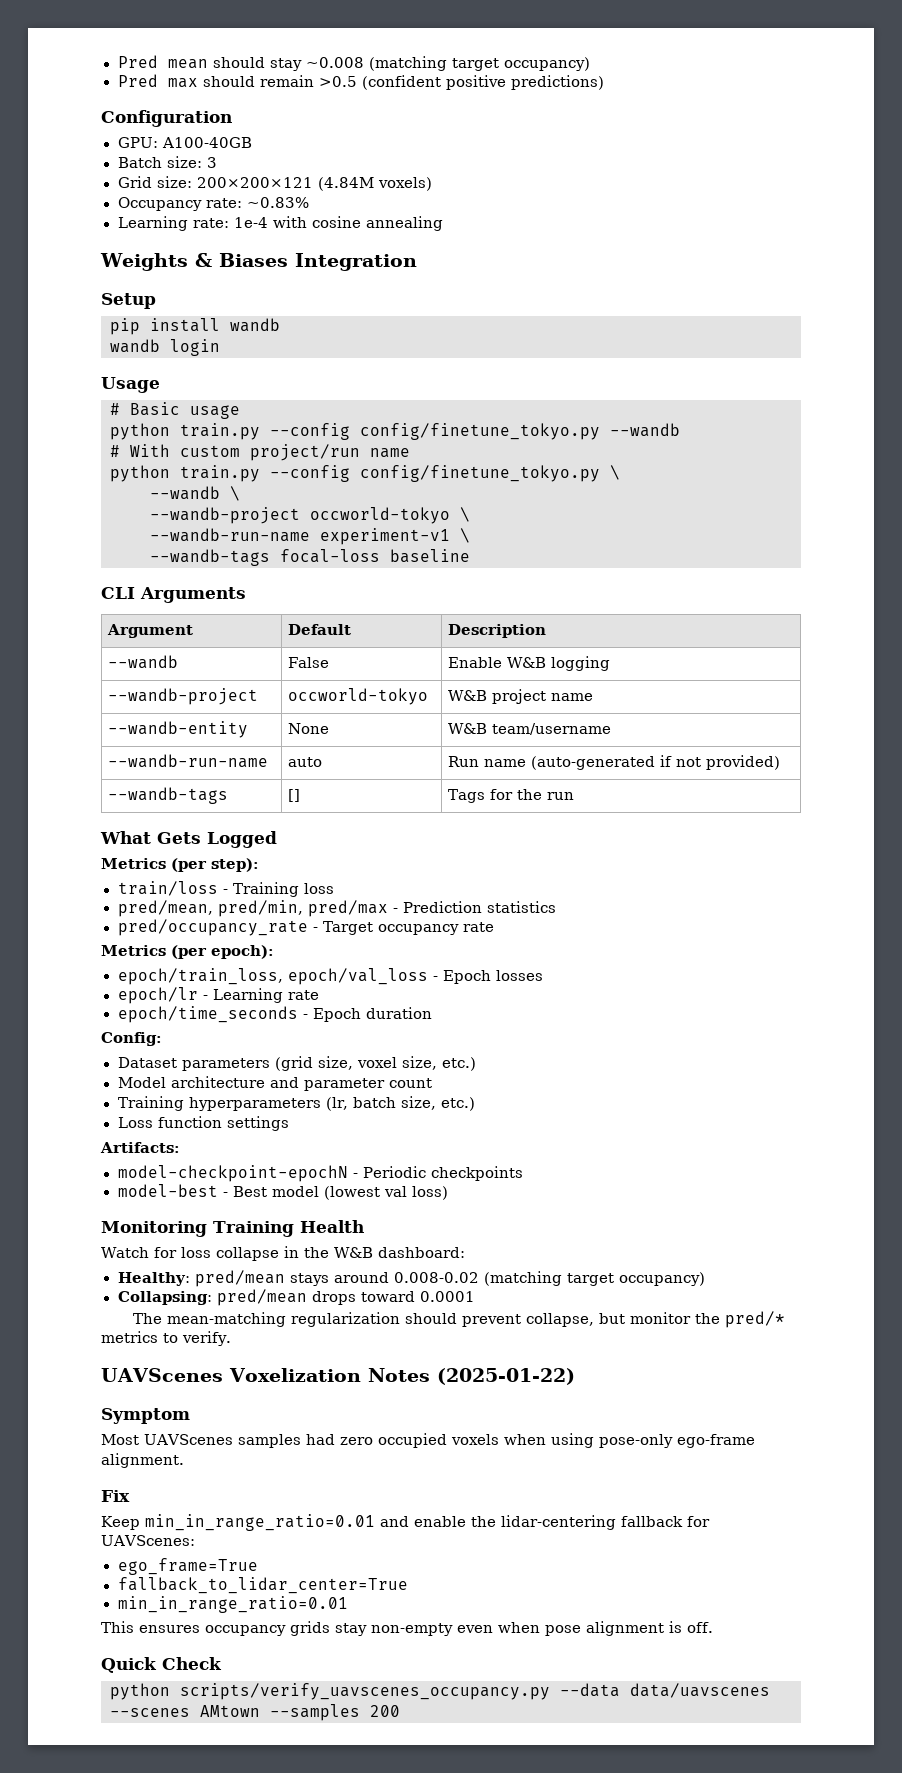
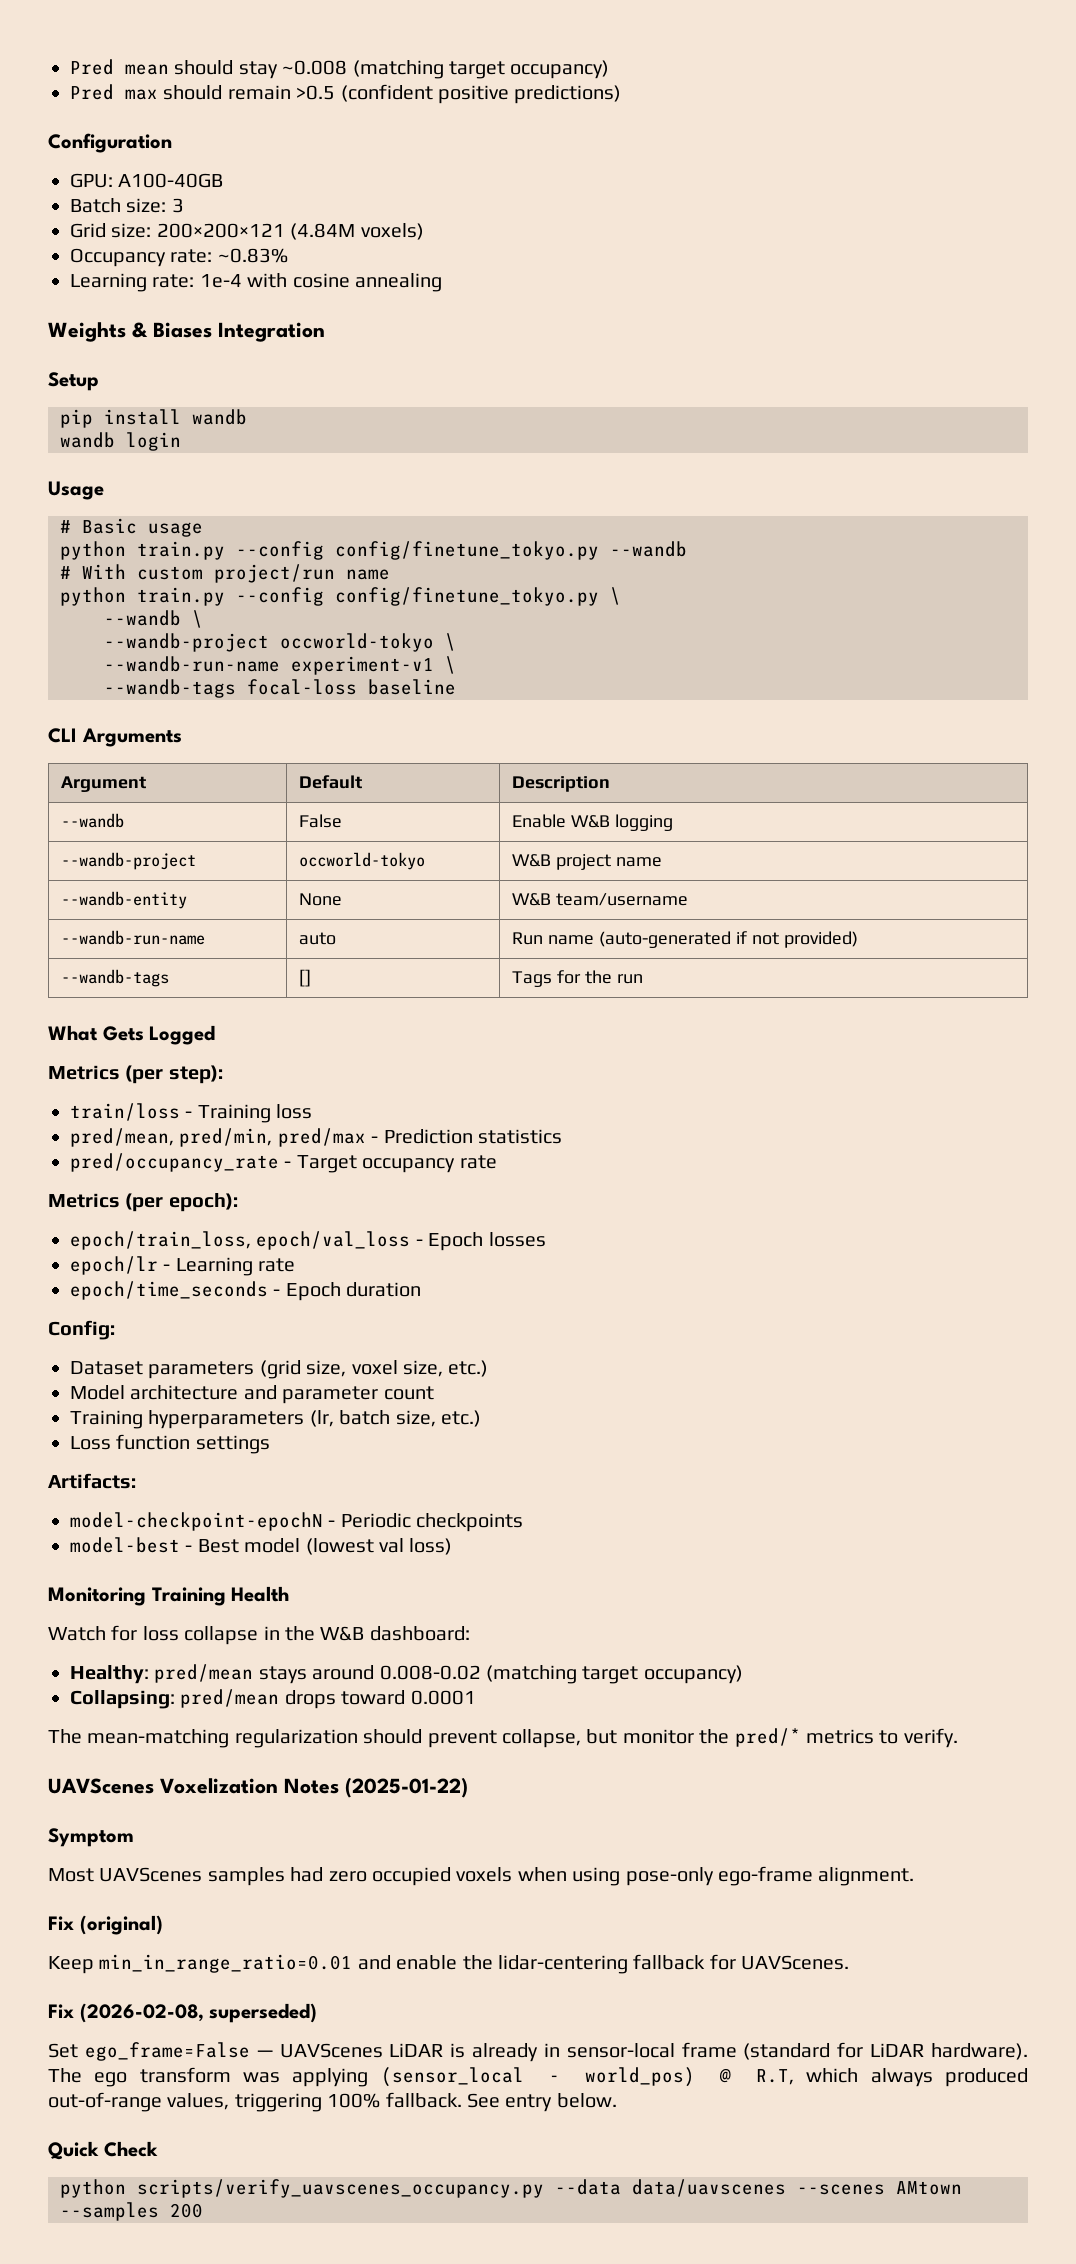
- Fix
+ Fix (original)
- Keep min_in_range_ratio=0.01 and enable the lidar-centering fallback for UAVScenes:
- ego_frame=True
- fallback_to_lidar_center=True
- min_in_range_ratio=0.01
- This ensures occupancy grids stay non-empty even when pose alignment is off.
+ Keep min_in_range_ratio=0.01 and enable the lidar-centering fallback for UAVScenes.
+ Fix (2026-02-08, superseded)
+ Set ego_frame=False — UAVScenes LiDAR is already in sensor-local frame (standard for LiDAR hardware). The ego transform was applying (sensor_local - world_pos) @ R.T, which always produced out-of-range values, triggering 100% fallback. See entry below.

